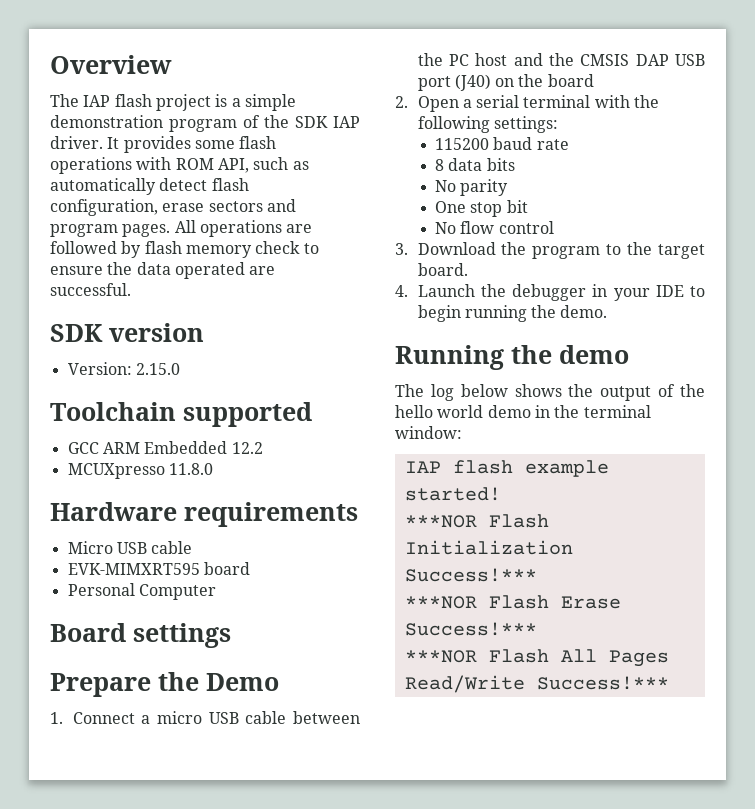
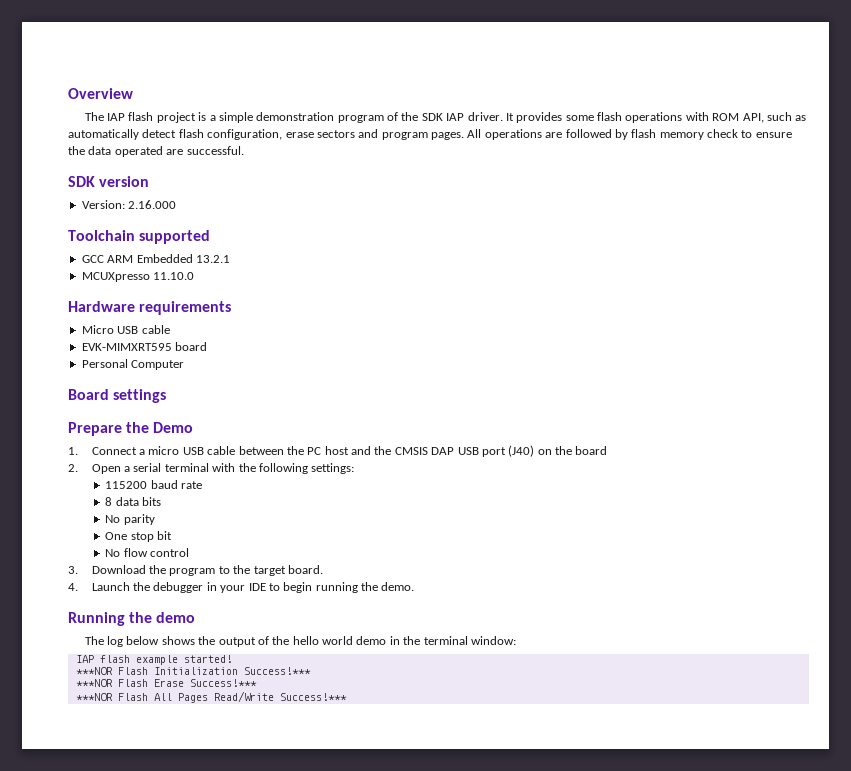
- Version: 2.15.0
+ Version: 2.16.000
- GCC ARM Embedded 12.2
+ GCC ARM Embedded 13.2.1
- MCUXpresso 11.8.0
+ MCUXpresso 11.10.0

